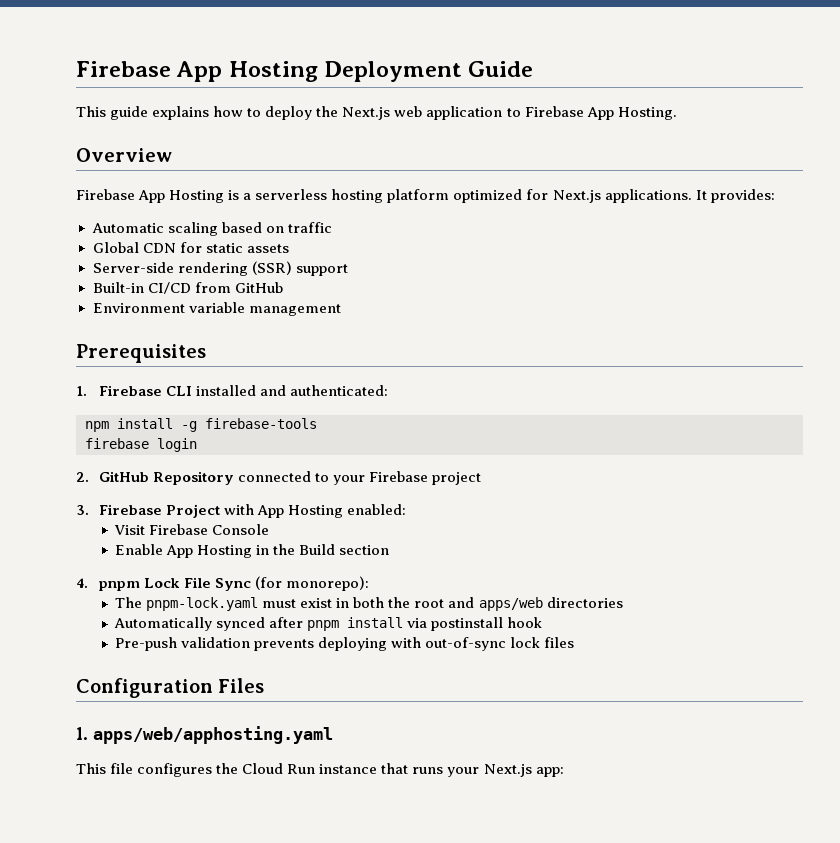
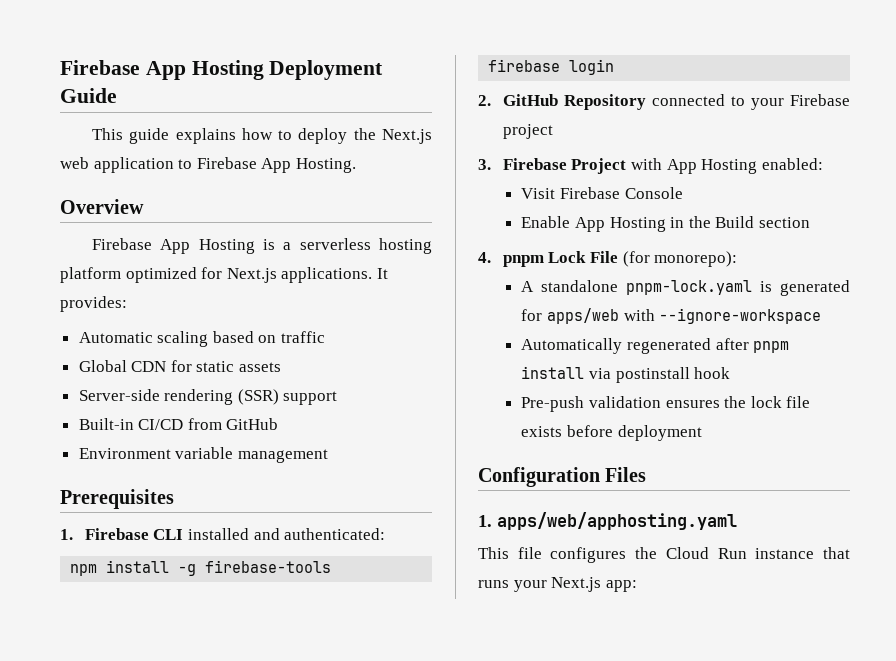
- 4. pnpm Lock File Sync (for monorepo):
+ 4. pnpm Lock File (for monorepo):
- The pnpm-lock.yaml must exist in both the root and apps/web directories
+ A standalone pnpm-lock.yaml is generated for apps/web with --ignore-workspace
- Automatically synced after pnpm install via postinstall hook
+ Automatically regenerated after pnpm install via postinstall hook
- Pre-push validation prevents deploying with out-of-sync lock files
+ Pre-push validation ensures the lock file exists before deployment

